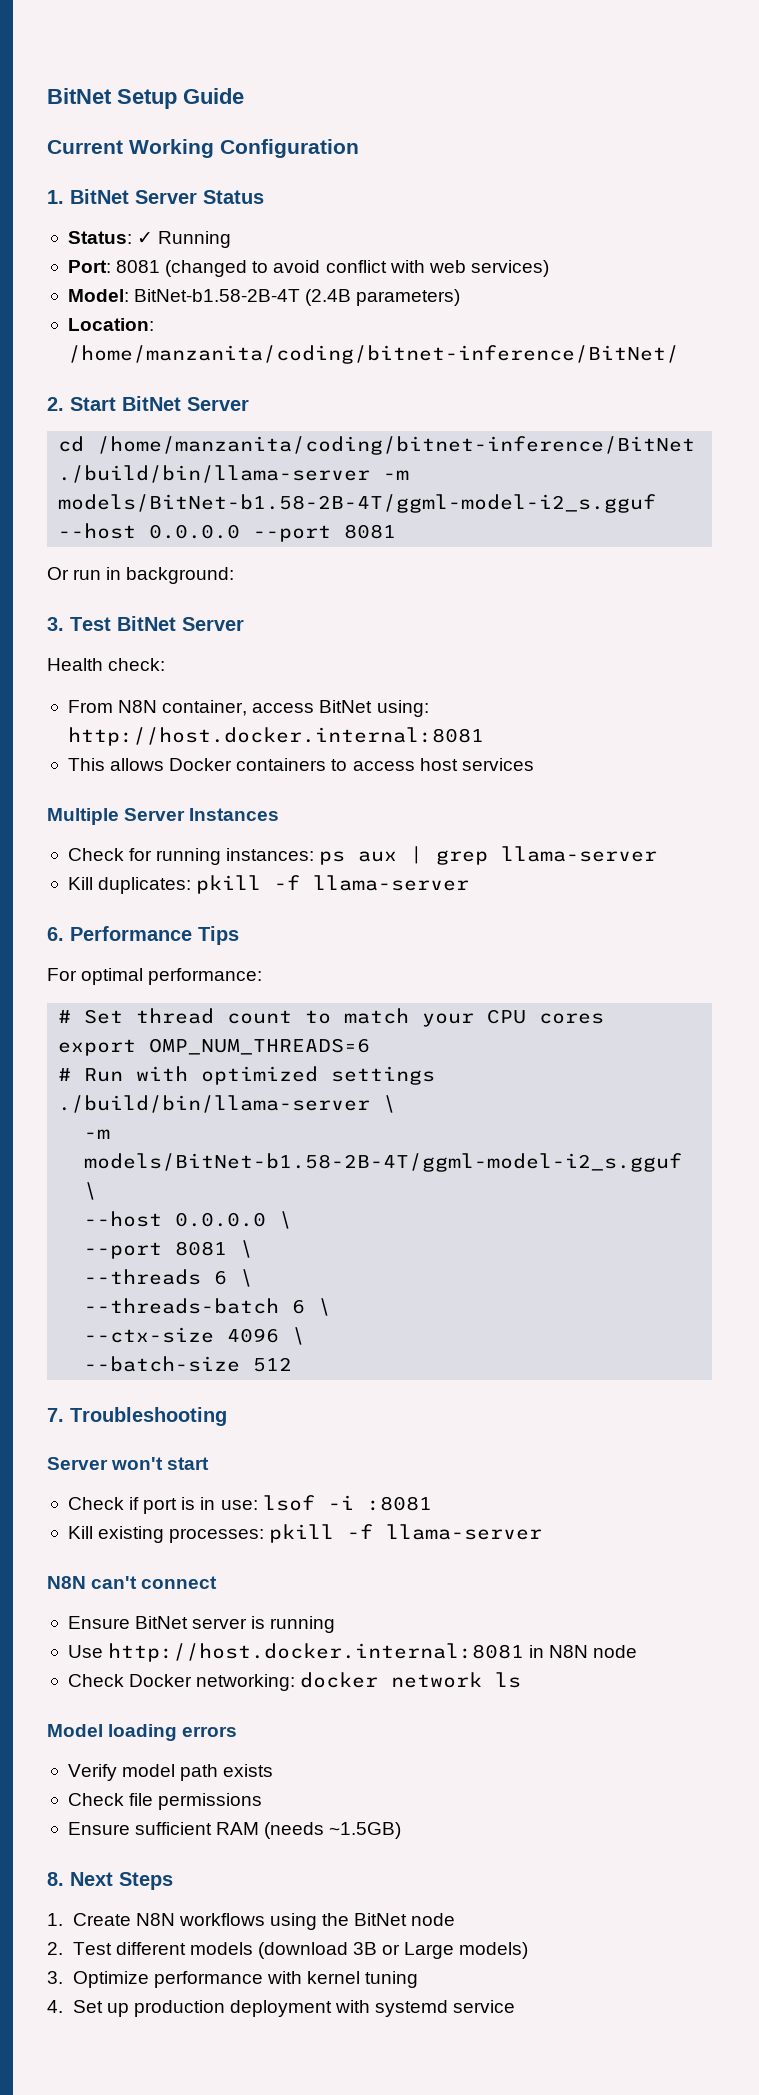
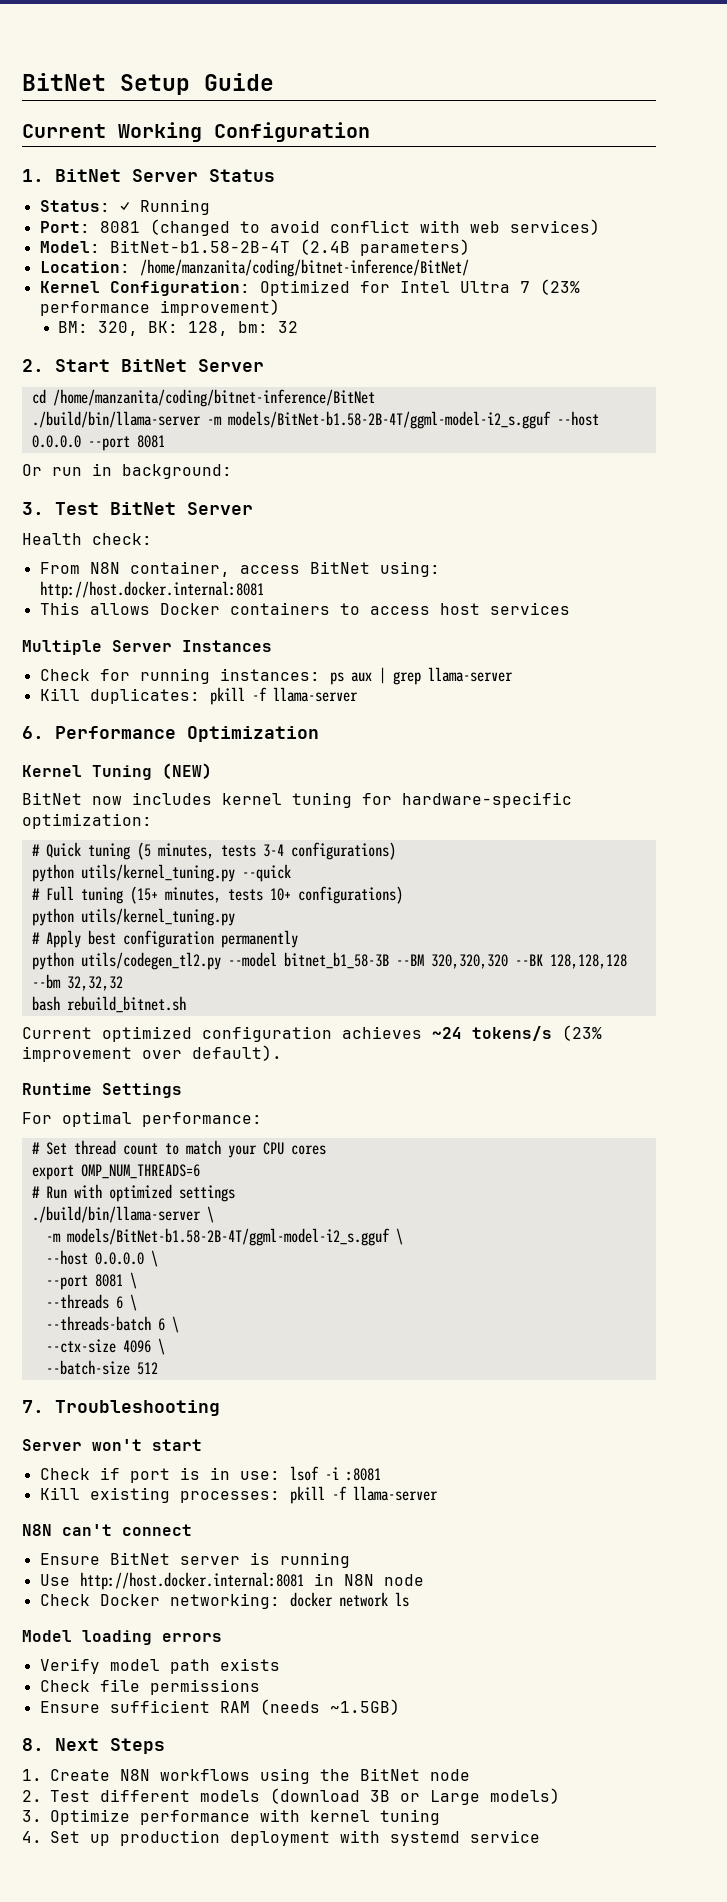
+ Kernel Configuration: Optimized for Intel Ultra 7 (23% performance improvement)
+ BM: 320, BK: 128, bm: 32
- 6. Performance Tips
+ 6. Performance Optimization
+ Kernel Tuning (NEW)
+ BitNet now includes kernel tuning for hardware-specific optimization:
+ # Quick tuning (5 minutes, tests 3-4 configurations)
+ python utils/kernel_tuning.py --quick
+ # Full tuning (15+ minutes, tests 10+ configurations)
+ python utils/kernel_tuning.py
+ # Apply best configuration permanently
+ python utils/codegen_tl2.py --model bitnet_b1_58-3B --BM 320,320,320 --BK 128,128,128 --bm 32,32,32
+ bash rebuild_bitnet.sh
+ Current optimized configuration achieves ~24 tokens/s (23% improvement over default).
+ Runtime Settings

